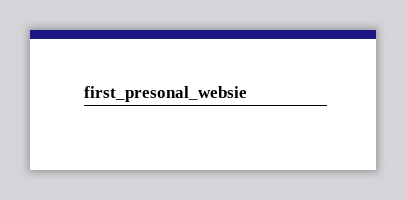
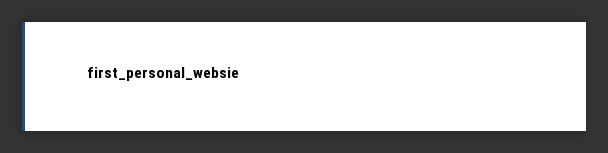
- first_presonal_websie
+ first_personal_websie

